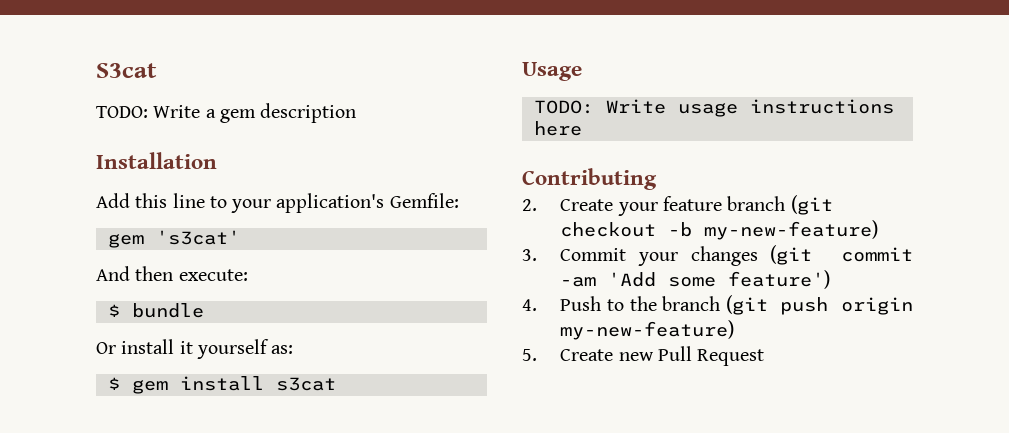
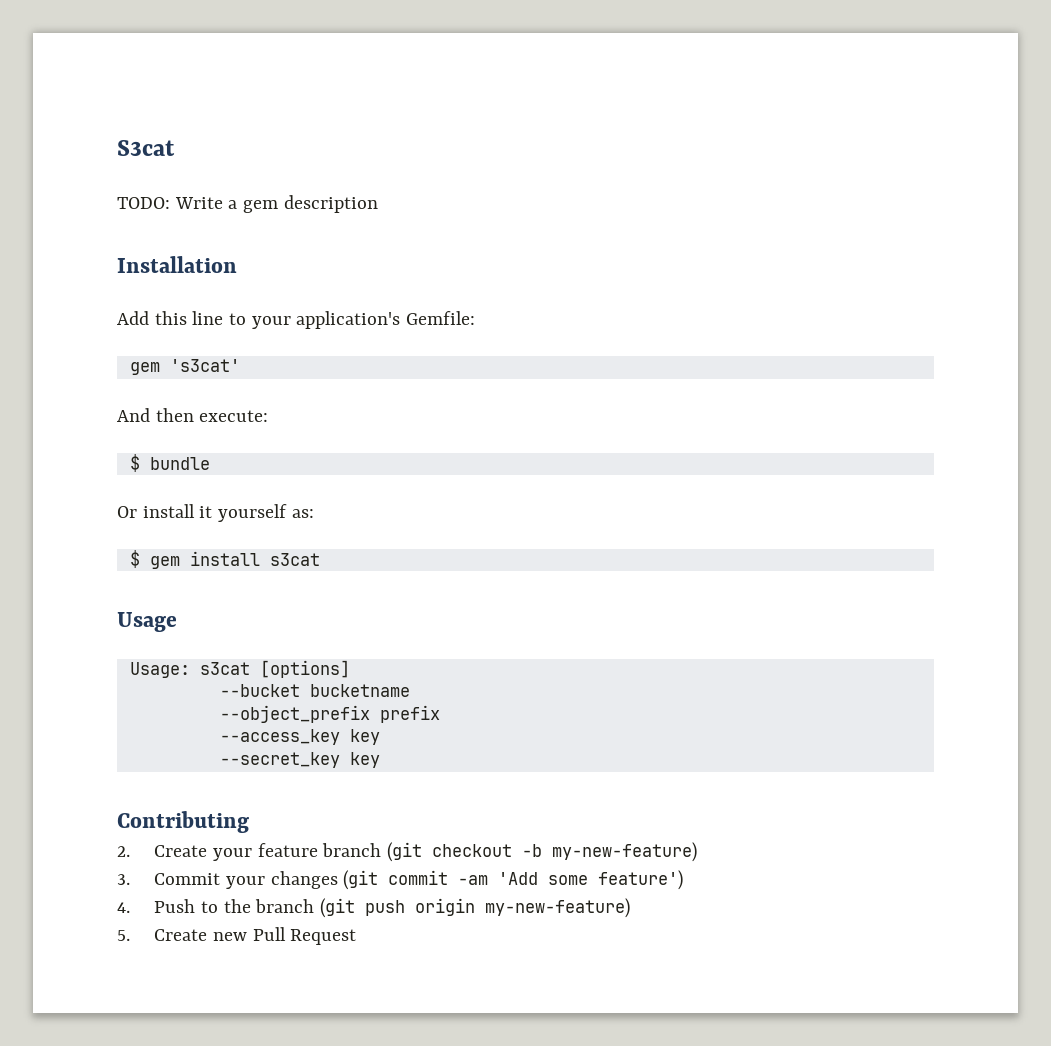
- TODO: Write usage instructions here
+ Usage: s3cat [options]
+ --bucket bucketname
+ --object_prefix prefix
+ --access_key key
+ --secret_key key

